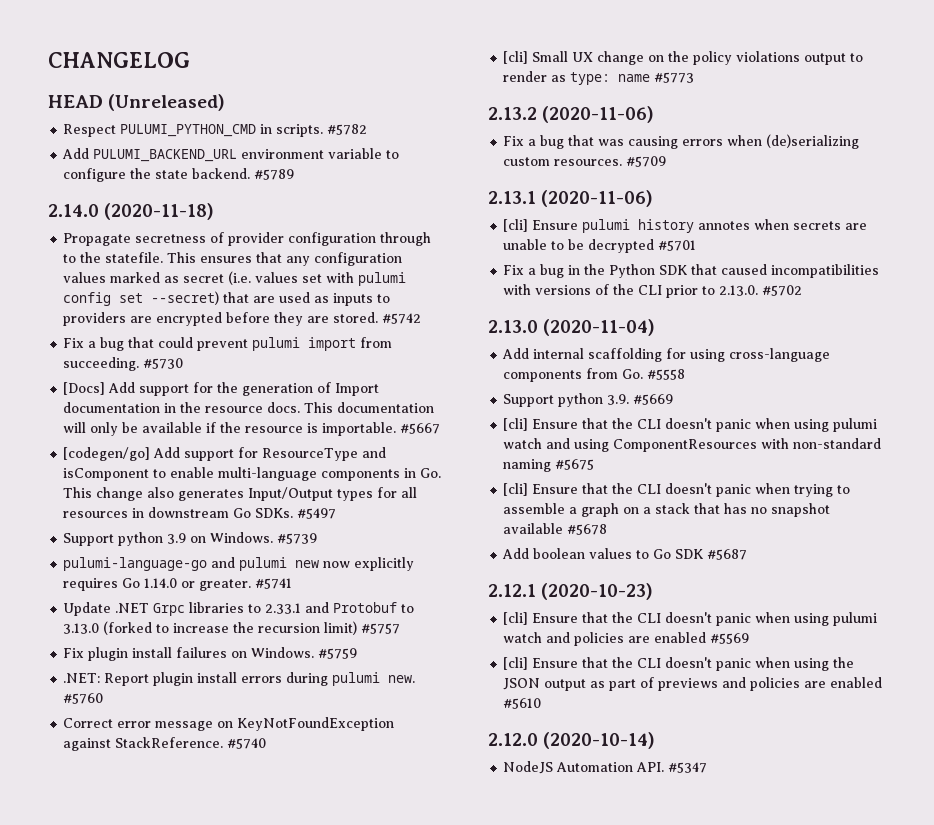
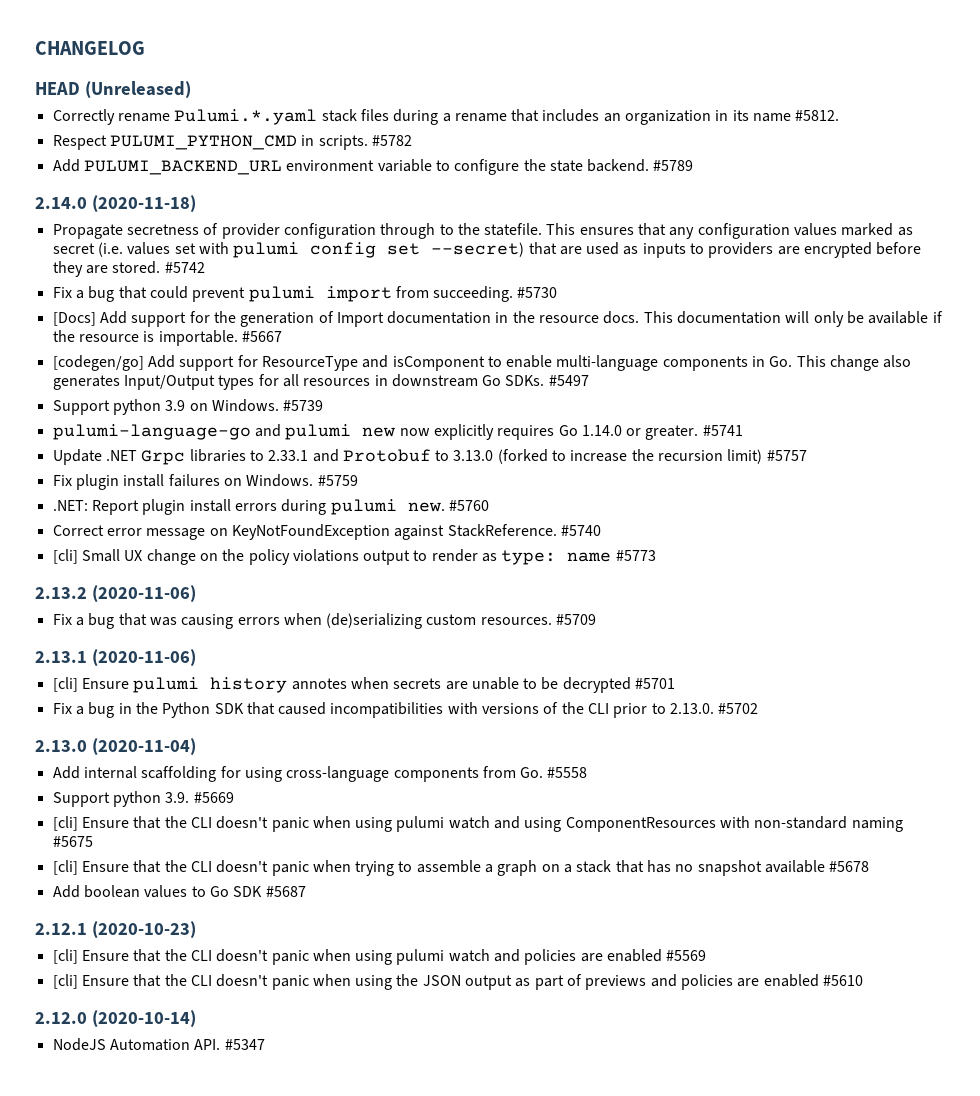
+ Correctly rename Pulumi.*.yaml stack files during a rename that includes an organization in its name #5812.

